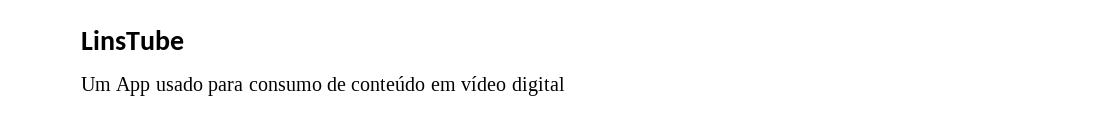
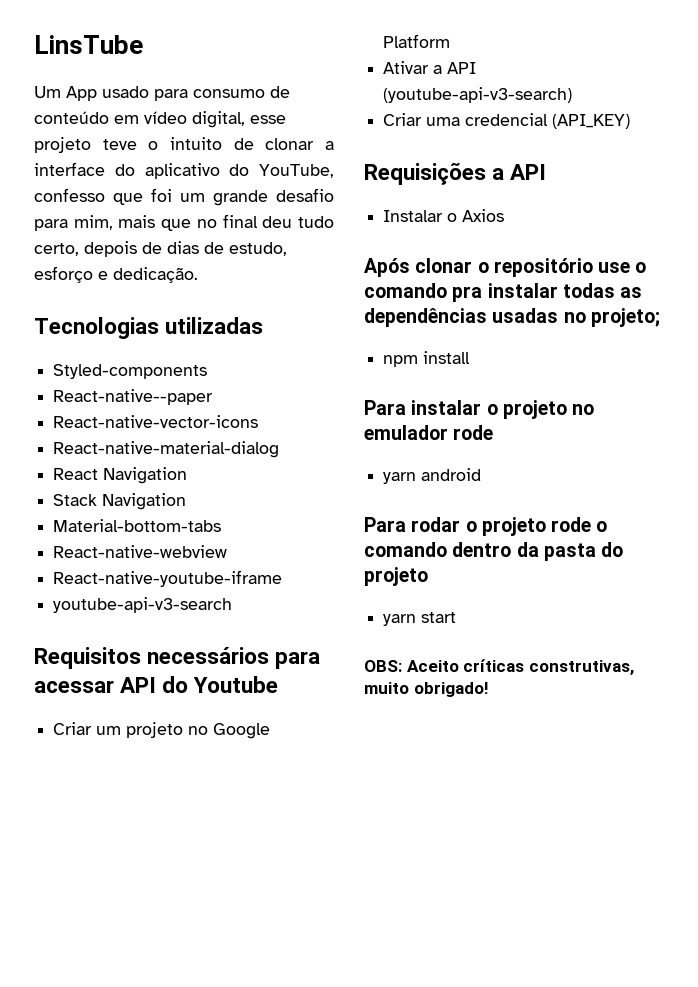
- Um App usado para consumo de conteúdo em vídeo digital
+ Um App usado para consumo de conteúdo em vídeo digital, esse projeto teve o intuito de clonar a interface do aplicativo do YouTube, confesso que foi um grande desafio para mim, mais que no final deu tudo certo, depois de dias de estudo, esforço e dedicação.
+ Tecnologias utilizadas
+ Styled-components
+ React-native--paper
+ React-native-vector-icons
+ React-native-material-dialog
+ React Navigation
+ Stack Navigation
+ Material-bottom-tabs
+ React-native-webview
+ React-native-youtube-iframe
+ youtube-api-v3-search
+ Requisitos necessários para acessar API do Youtube
+ Criar um projeto no Google Platform
+ Ativar a API (youtube-api-v3-search)
+ Criar uma credencial (API_KEY)
+ Requisições a API
+ Instalar o Axios
+ Após clonar o repositório use o comando pra instalar todas as dependências usadas no projeto;
+ npm install
+ Para instalar o projeto no emulador rode
+ yarn android
+ Para rodar o projeto rode o comando dentro da pasta do projeto
+ yarn start
+ OBS: Aceito críticas construtivas, muito obrigado!

